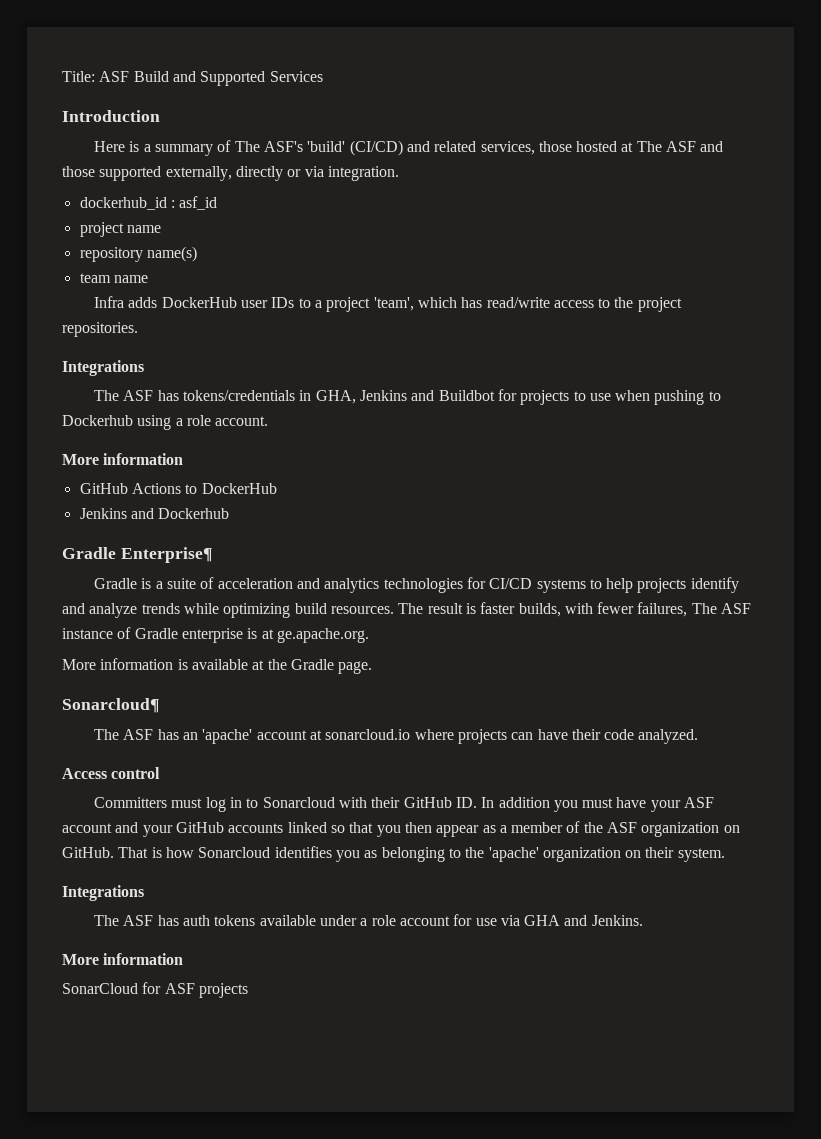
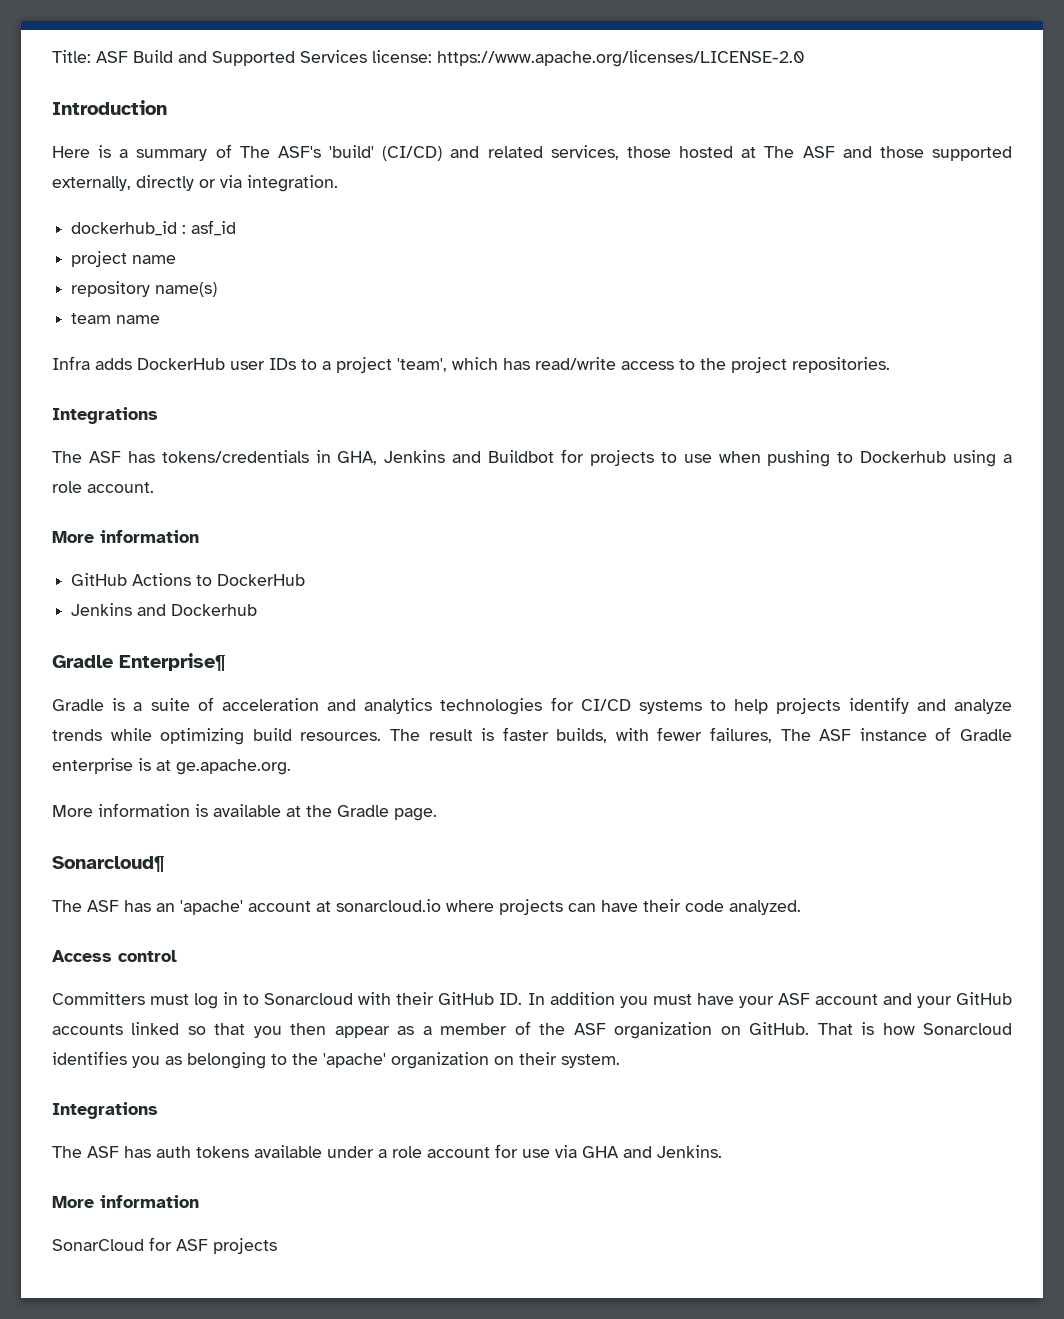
- Title: ASF Build and Supported Services
+ Title: ASF Build and Supported Services license: https://www.apache.org/licenses/LICENSE-2.0

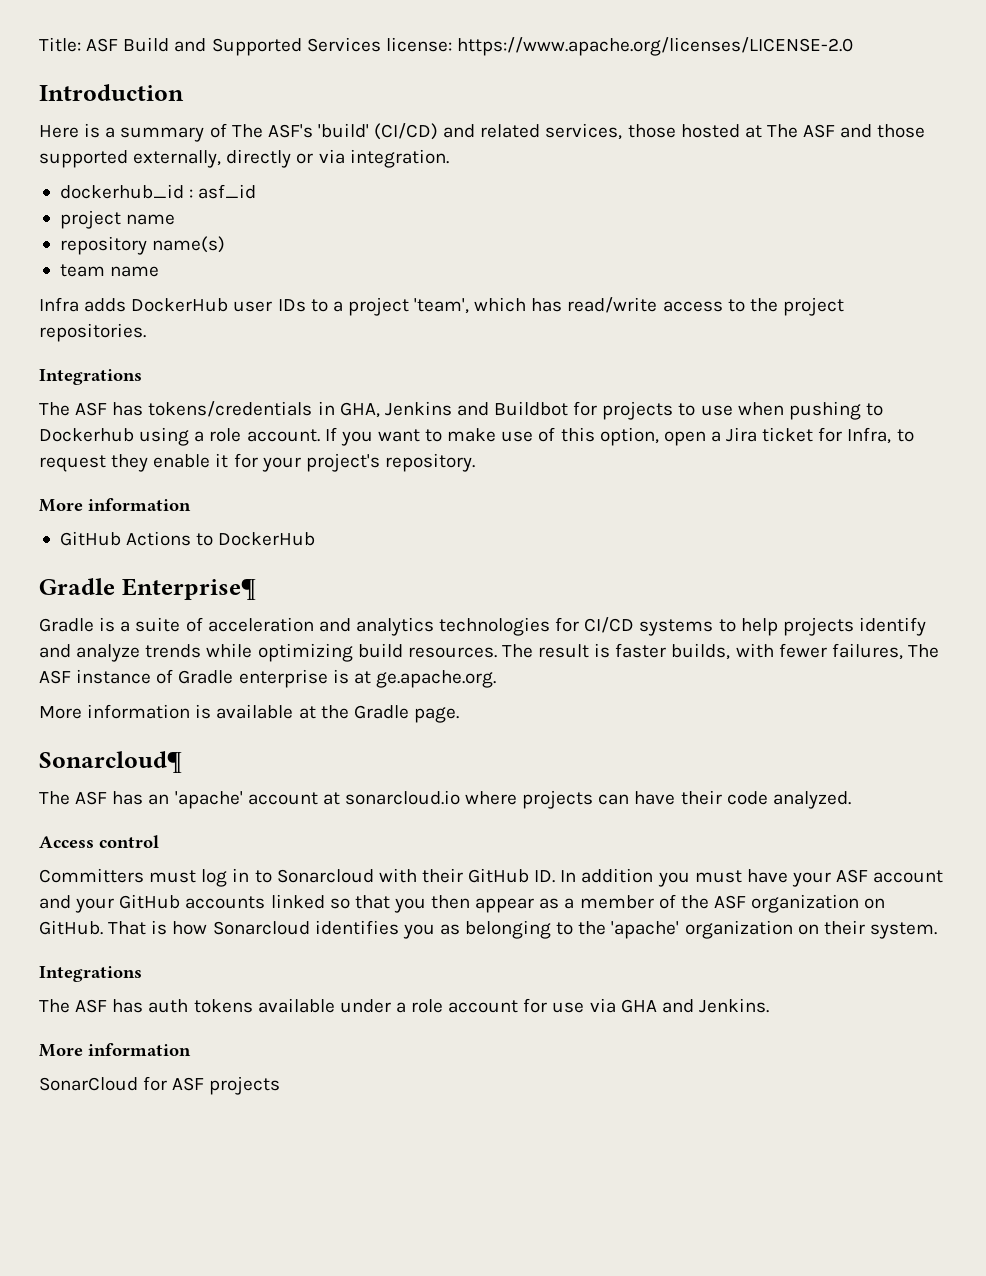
+ If you want to make use of this option, open a Jira ticket for Infra, to request they enable it for your project's repository.
- Jenkins and Dockerhub

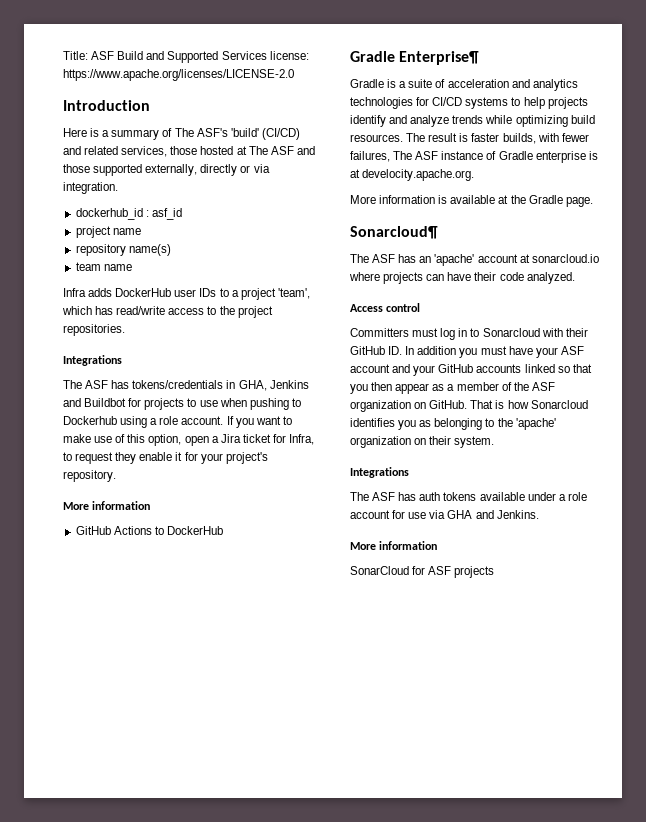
- The result is faster builds, with fewer failures, The ASF instance of Gradle enterprise is at ge.apache.org.
+ The result is faster builds, with fewer failures, The ASF instance of Gradle enterprise is at develocity.apache.org.

